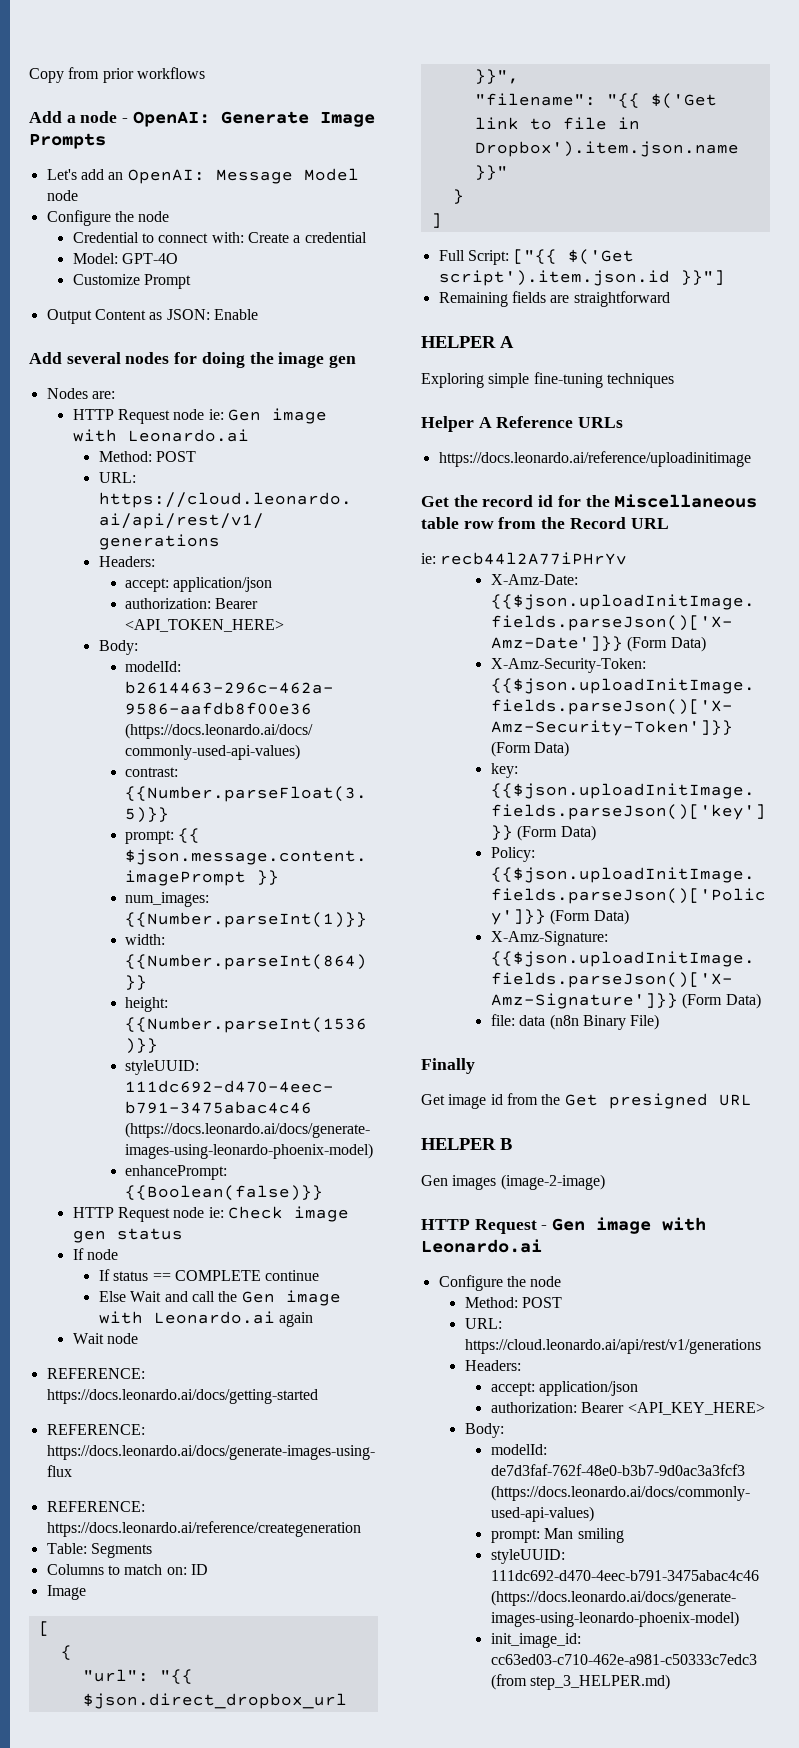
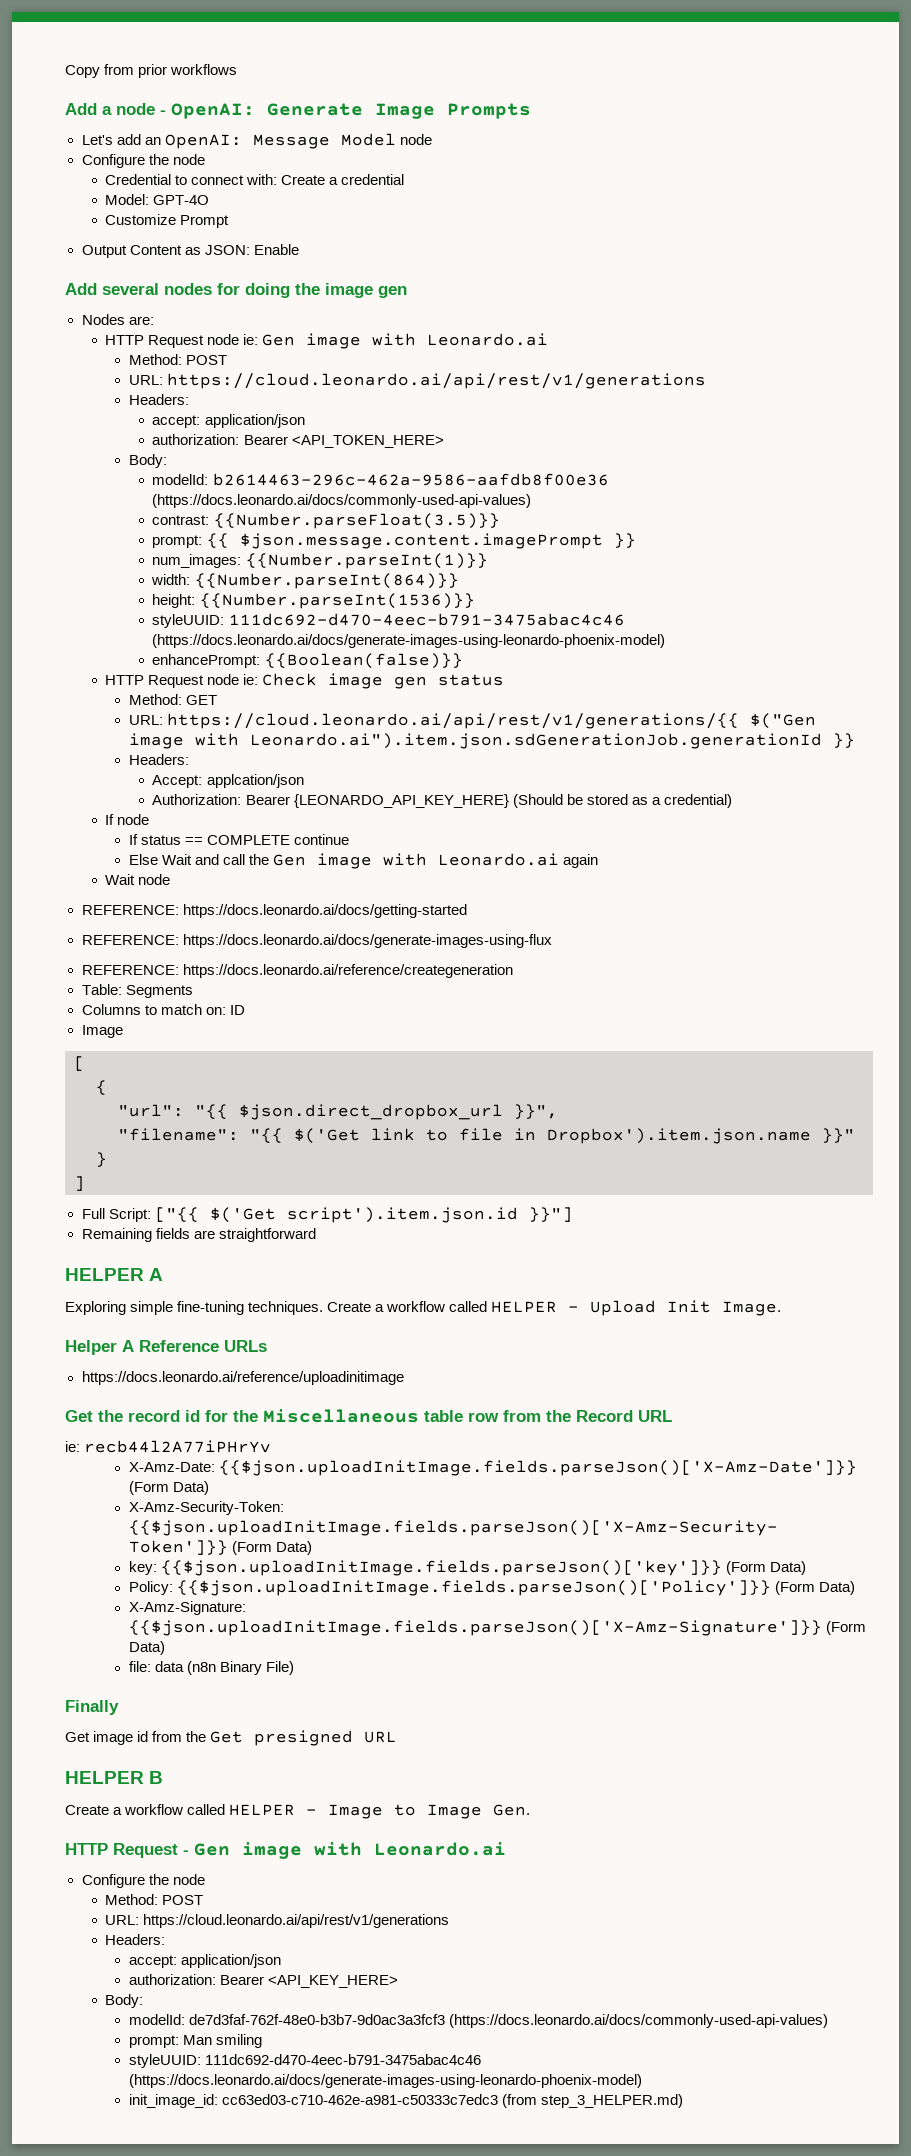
+ Method: GET
+ URL: https://cloud.leonardo.ai/api/rest/v1/generations/{{ $("Gen image with Leonardo.ai").item.json.sdGenerationJob.generationId }}
+ Headers:
+ Accept: applcation/json
+ Authorization: Bearer {LEONARDO_API_KEY_HERE} (Should be stored as a credential)
- Exploring simple fine-tuning techniques
+ Exploring simple fine-tuning techniques. Create a workflow called HELPER - Upload Init Image.
- Gen images (image-2-image)
+ Create a workflow called HELPER - Image to Image Gen.

